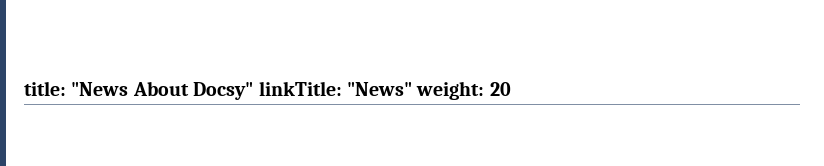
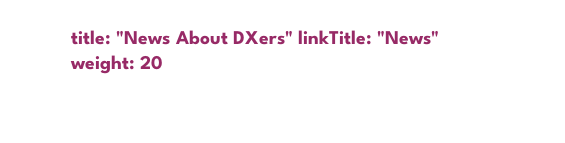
- title: "News About Docsy" linkTitle: "News" weight: 20
+ title: "News About DXers" linkTitle: "News" weight: 20

